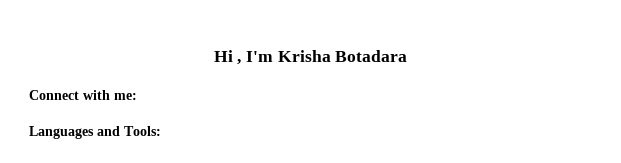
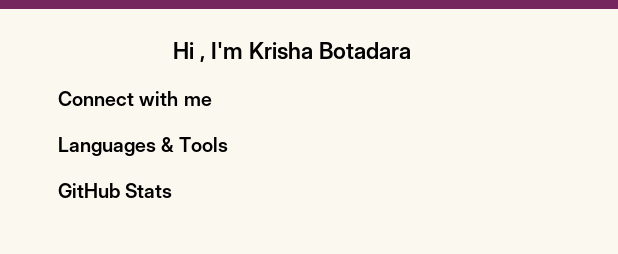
- Connect with me:
+ Connect with me
- Languages and Tools:
+ Languages & Tools
+ GitHub Stats

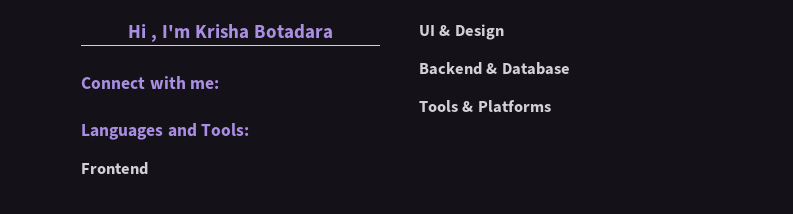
- Connect with me
+ Connect with me:
- Languages & Tools
- GitHub Stats
+ Languages and Tools:
+ Frontend
+ UI & Design
+ Backend & Database
+ Tools & Platforms

